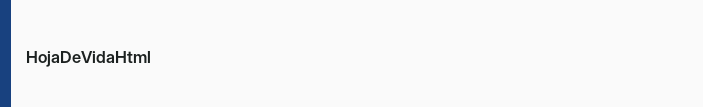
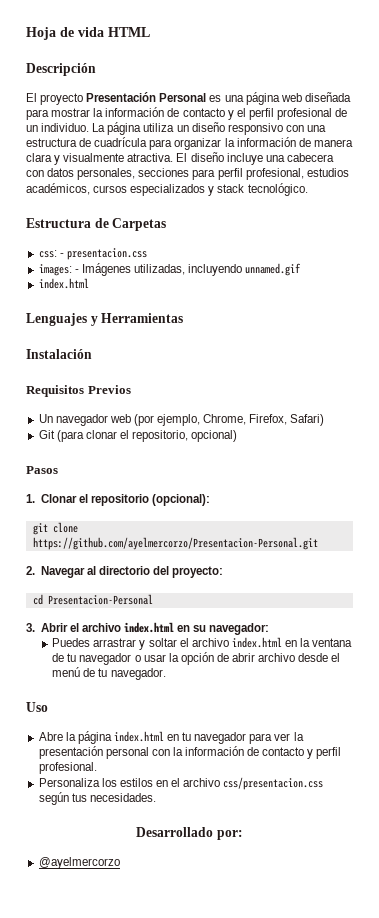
- HojaDeVidaHtml
+ Hoja de vida HTML
+ Descripción
+ El proyecto Presentación Personal es una página web diseñada para mostrar la información de contacto y el perfil profesional de un individuo. La página utiliza un diseño responsivo con una estructura de cuadrícula para organizar la información de manera clara y visualmente atractiva. El diseño incluye una cabecera con datos personales, secciones para perfil profesional, estudios académicos, cursos especializados y stack tecnológico.
+ Estructura de Carpetas
+ css: - presentacion.css
+ images: - Imágenes utilizadas, incluyendo unnamed.gif
+ index.html
+ Lenguajes y Herramientas
+ Instalación
+ Requisitos Previos
+ Un navegador web (por ejemplo, Chrome, Firefox, Safari)
+ Git (para clonar el repositorio, opcional)
+ Pasos
+ 1. Clonar el repositorio (opcional):
+ git clone https://github.com/ayelmercorzo/Presentacion-Personal.git
+ 2. Navegar al directorio del proyecto:
+ cd Presentacion-Personal
+ 3. Abrir el archivo index.html en su navegador:
+ Puedes arrastrar y soltar el archivo index.html en la ventana de tu navegador o usar la opción de abrir archivo desde el menú de tu navegador.
+ Uso
+ Abre la página index.html en tu navegador para ver la presentación personal con la información de contacto y perfil profesional.
+ Personaliza los estilos en el archivo css/presentacion.css según tus necesidades.
+ Desarrollado por:
+ @ayelmercorzo

